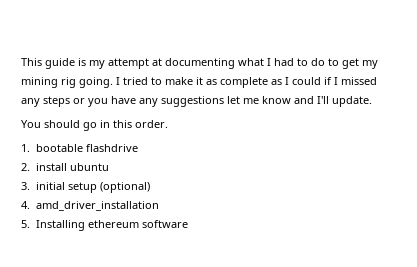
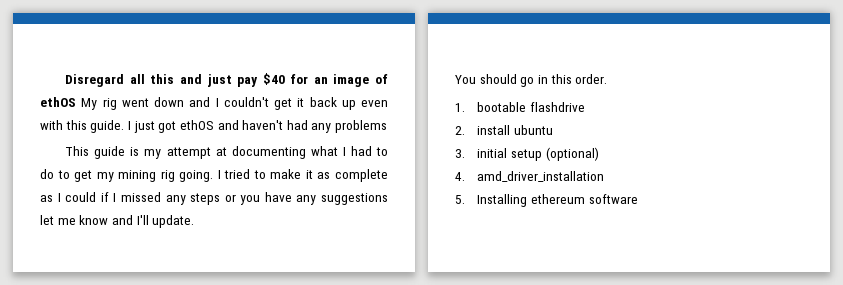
+ Disregard all this and just pay $40 for an image of ethOS My rig went down and I couldn't get it back up even with this guide. I just got ethOS and haven't had any problems

